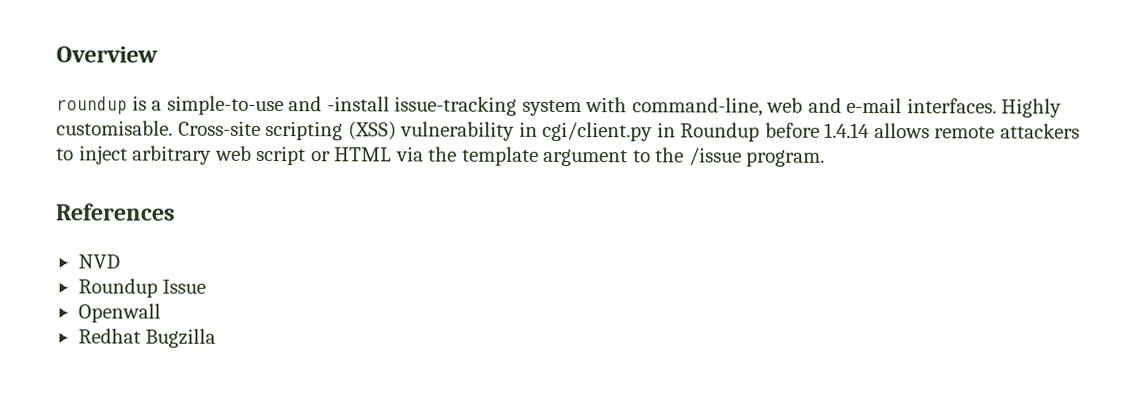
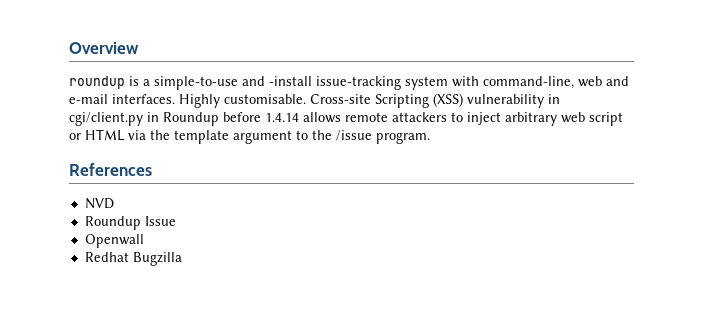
- Cross-site scripting (XSS) vulnerability in cgi/client.py in Roundup before 1.4.14 allows remote attackers to inject arbitrary web script or HTML via the template argument to the /issue program.
+ Cross-site Scripting (XSS) vulnerability in cgi/client.py in Roundup before 1.4.14 allows remote attackers to inject arbitrary web script or HTML via the template argument to the /issue program.

